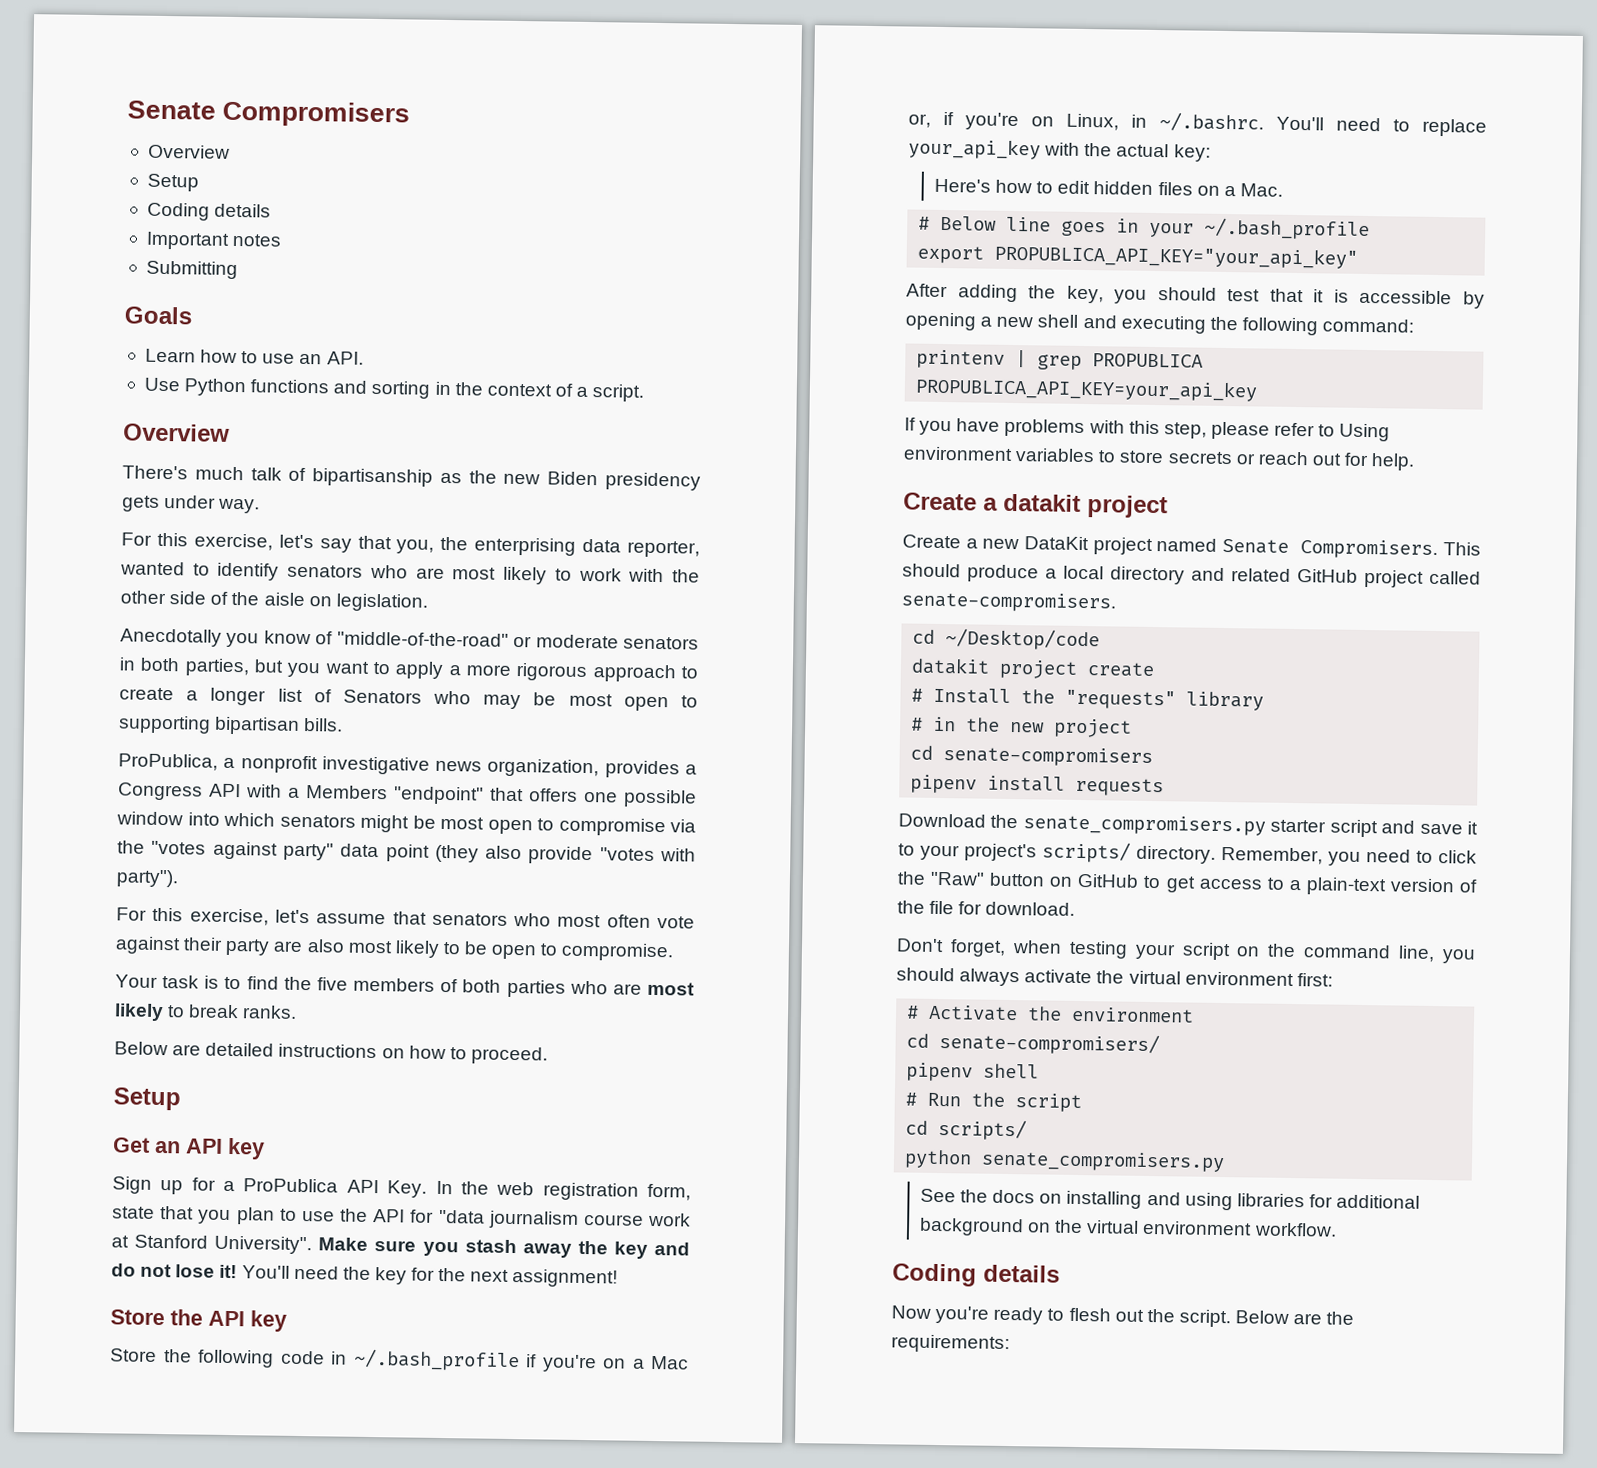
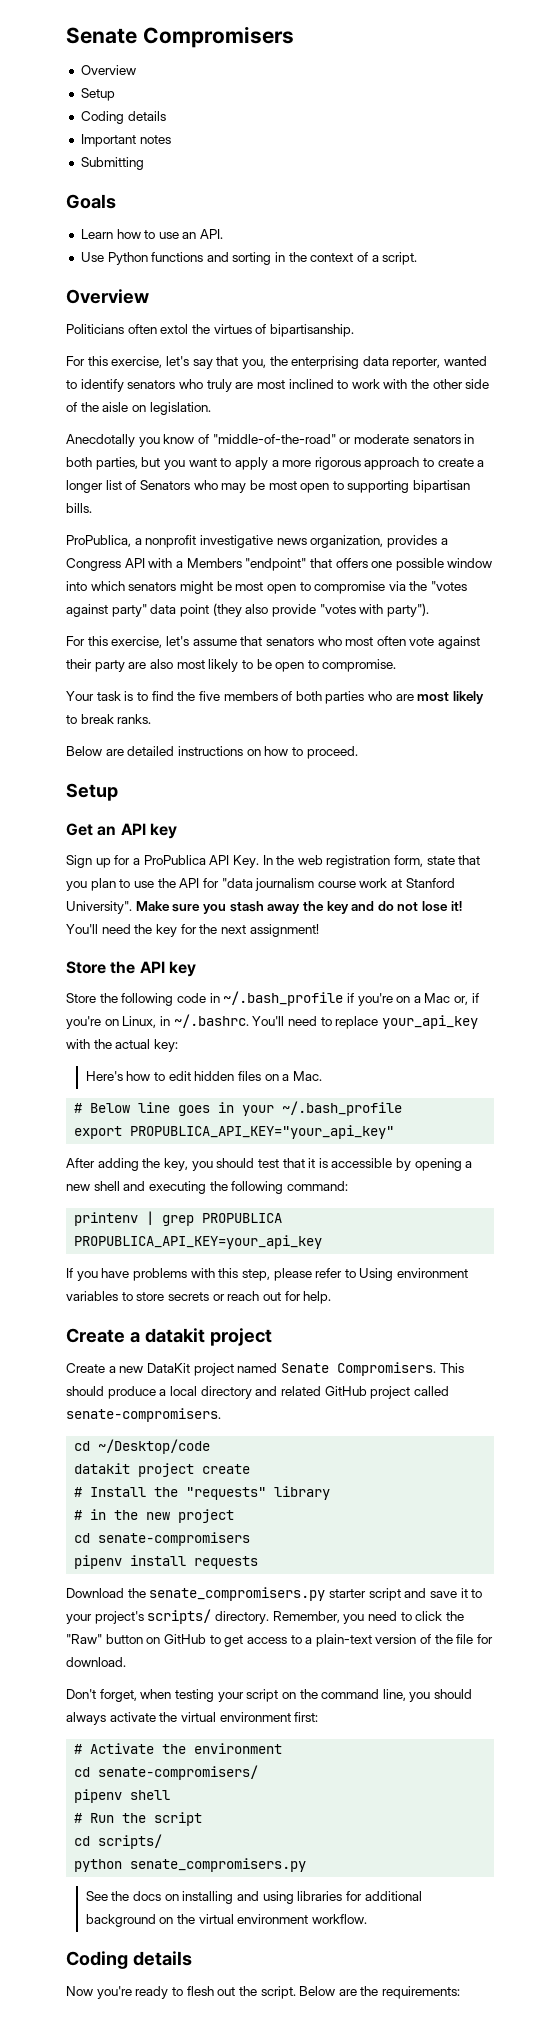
- There's much talk of bipartisanship as the new Biden presidency gets under way.
+ Politicians often extol the virtues of bipartisanship.
- For this exercise, let's say that you, the enterprising data reporter, wanted to identify senators who are most likely to work with the other side of the aisle on legislation.
+ For this exercise, let's say that you, the enterprising data reporter, wanted to identify senators who truly are most inclined to work with the other side of the aisle on legislation.

